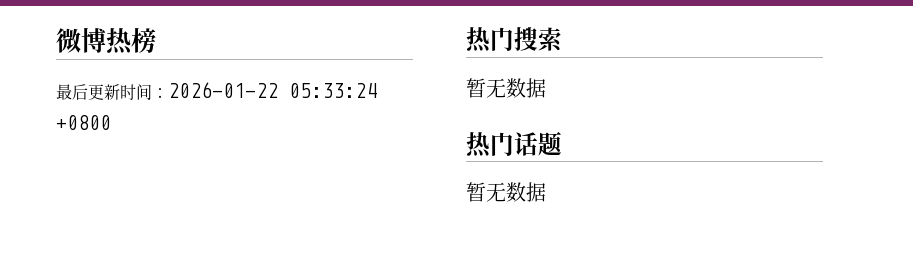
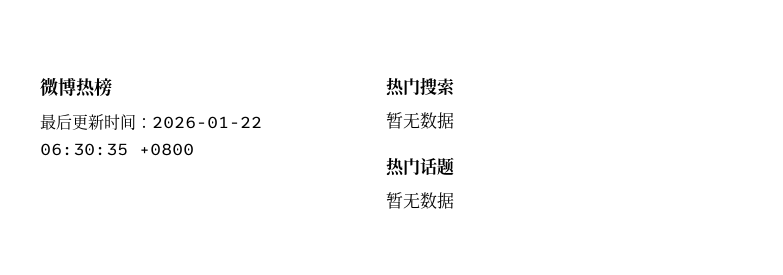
- 最后更新时间：2026-01-22 05:33:24 +0800
+ 最后更新时间：2026-01-22 06:30:35 +0800

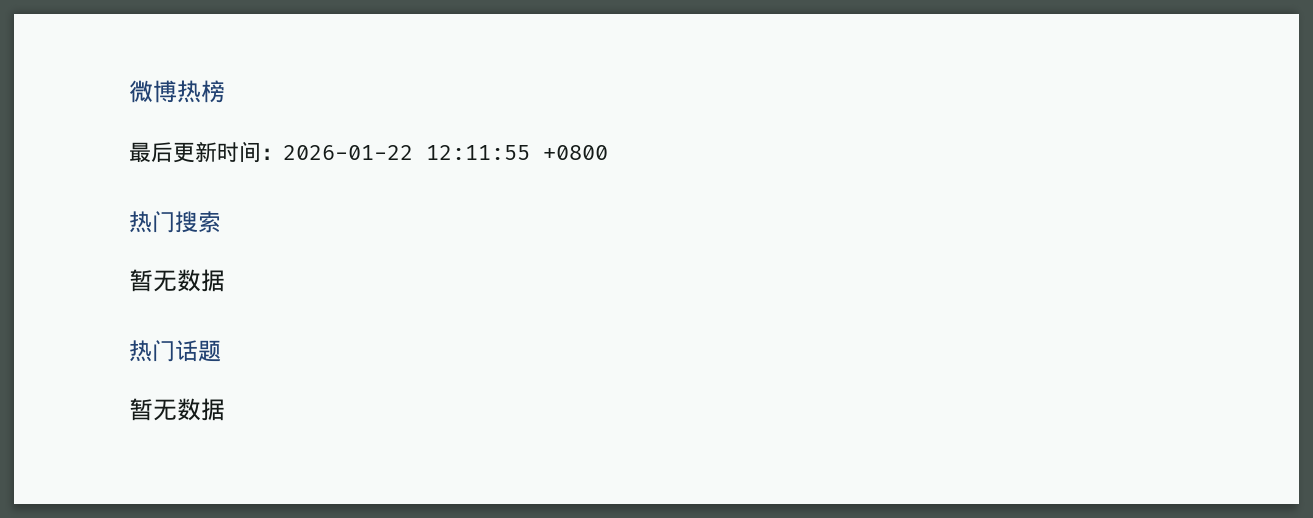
- 最后更新时间：2026-01-22 06:30:35 +0800
+ 最后更新时间：2026-01-22 12:11:55 +0800

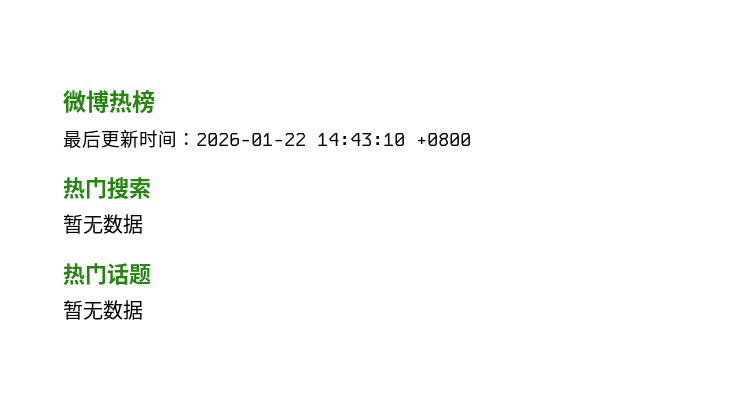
- 最后更新时间：2026-01-22 12:11:55 +0800
+ 最后更新时间：2026-01-22 14:43:10 +0800

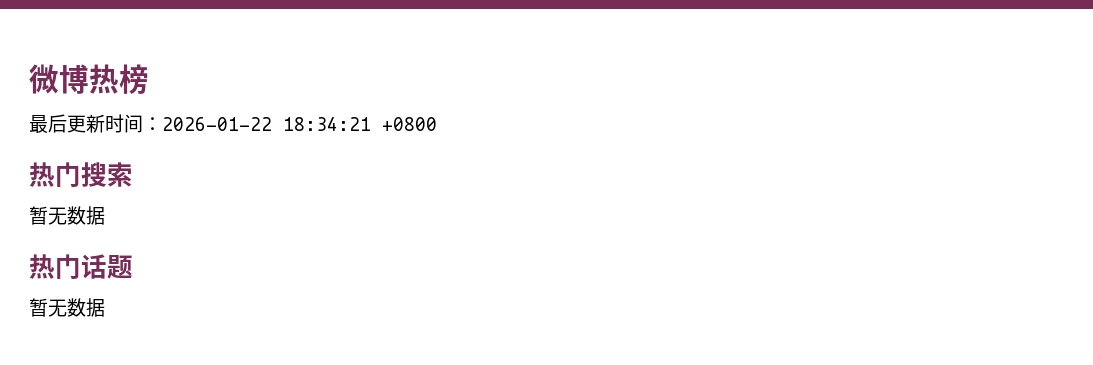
- 最后更新时间：2026-01-22 14:43:10 +0800
+ 最后更新时间：2026-01-22 18:34:21 +0800

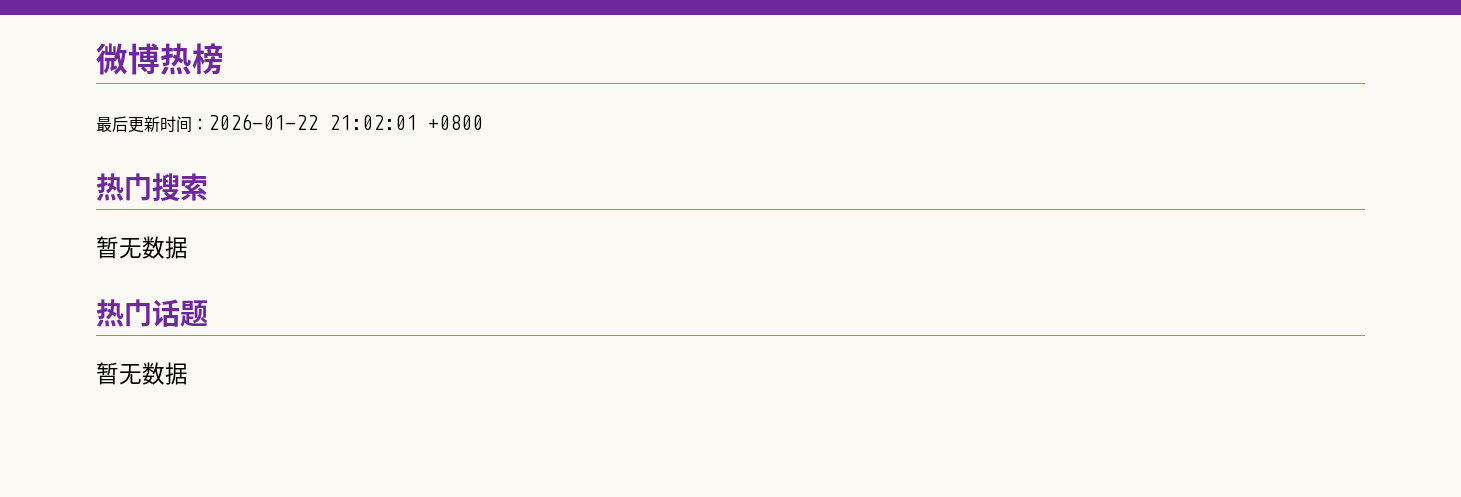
- 最后更新时间：2026-01-22 18:34:21 +0800
+ 最后更新时间：2026-01-22 21:02:01 +0800

